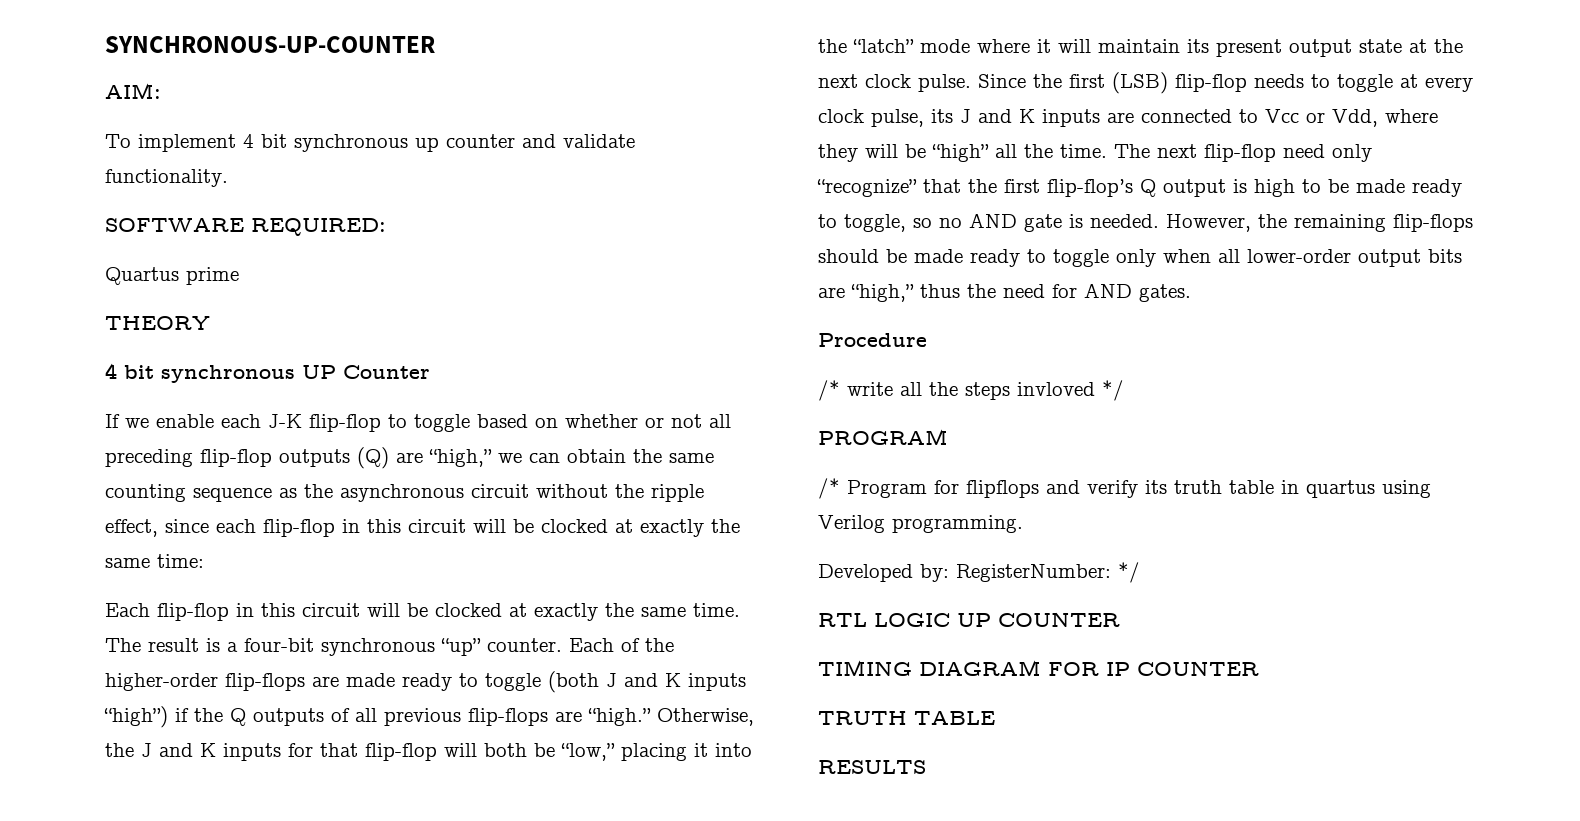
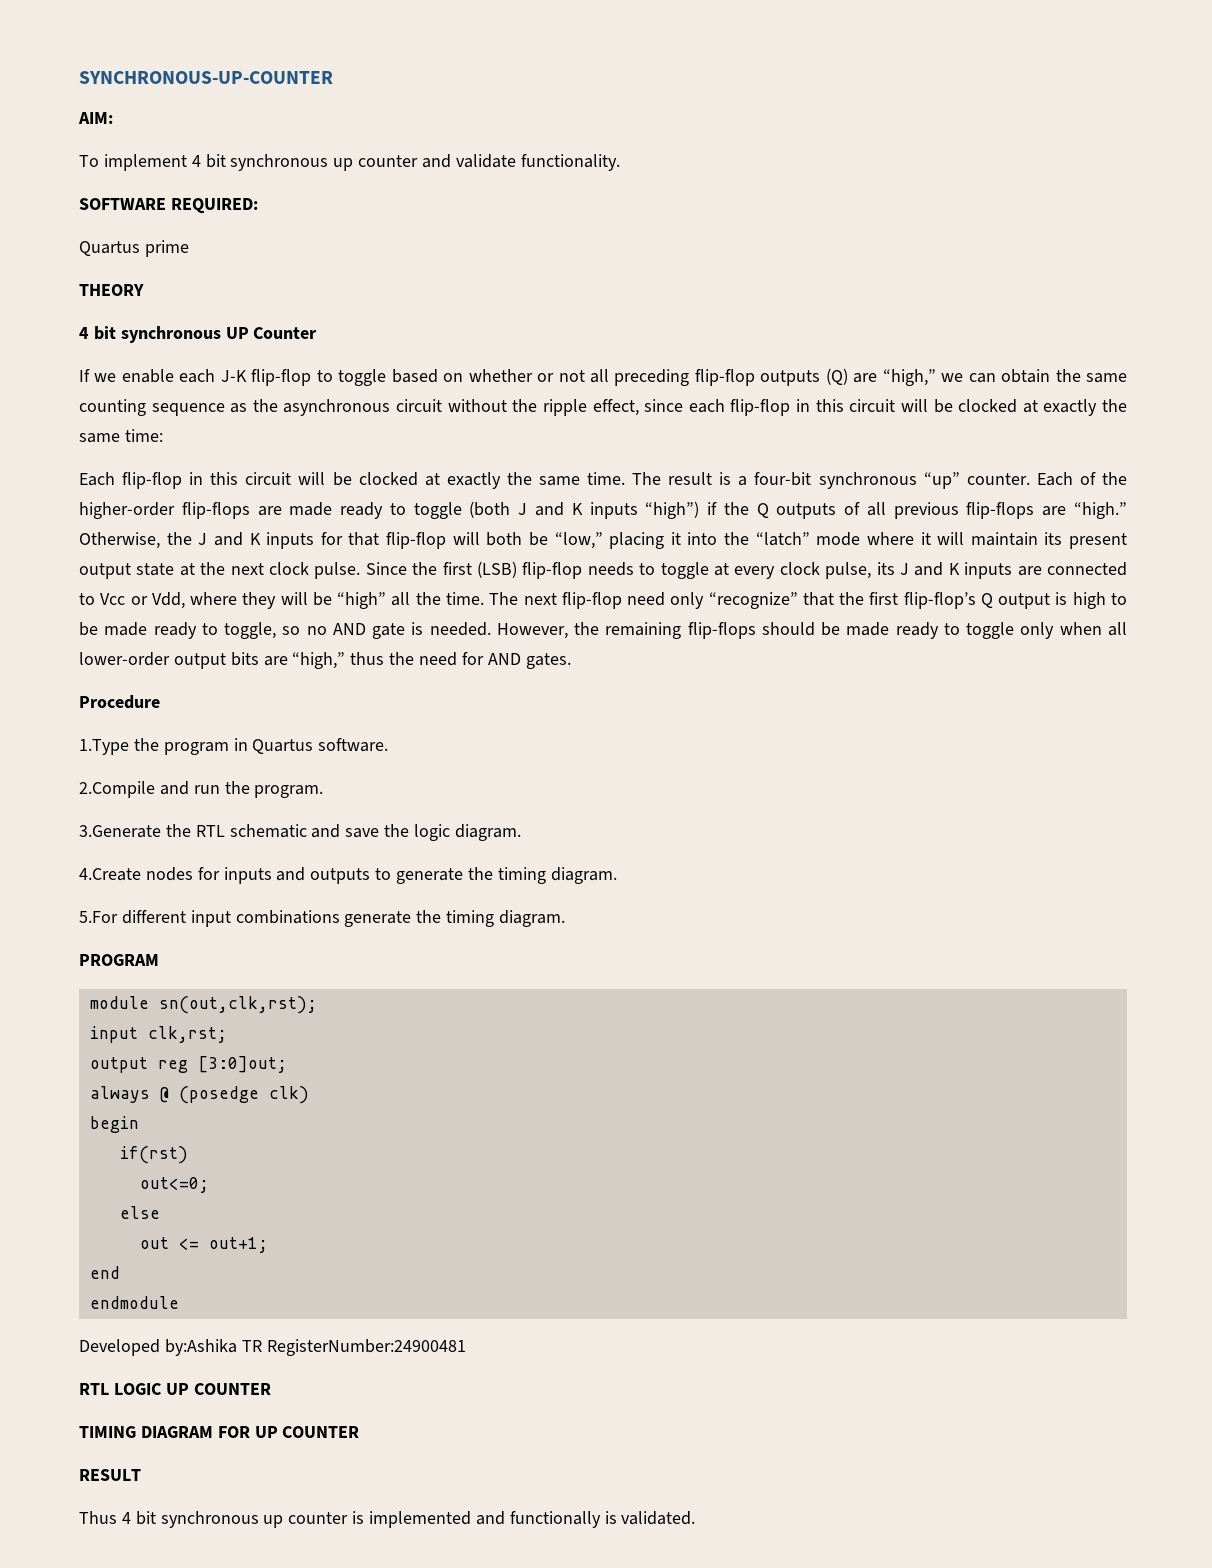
- /* write all the steps invloved */
+ 1.Type the program in Quartus software.
+ 2.Compile and run the program.
+ 3.Generate the RTL schematic and save the logic diagram.
+ 4.Create nodes for inputs and outputs to generate the timing diagram.
+ 5.For different input combinations generate the timing diagram.
  PROGRAM
- /* Program for flipflops and verify its truth table in quartus using Verilog programming.
- Developed by: RegisterNumber: */
+ module sn(out,clk,rst);
+ input clk,rst;
+ output reg [3:0]out;
+ always @ (posedge clk)
+ begin
+ if(rst)
+ out<=0;
+ else
+ out <= out+1;
+ end
+ endmodule
+ Developed by:Ashika TR RegisterNumber:24900481
- TIMING DIAGRAM FOR IP COUNTER
- TRUTH TABLE
- RESULTS
+ TIMING DIAGRAM FOR UP COUNTER
+ RESULT
+ Thus 4 bit synchronous up counter is implemented and functionally is validated.

